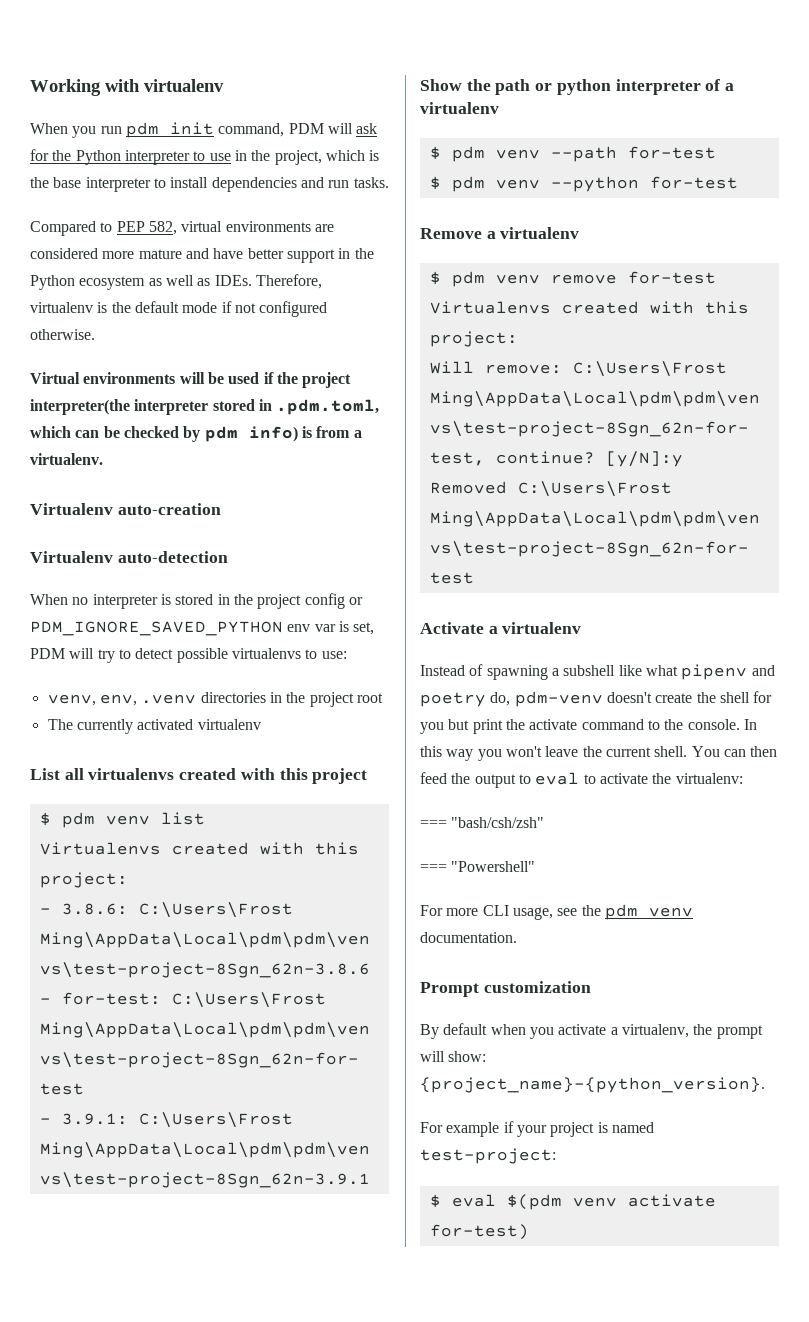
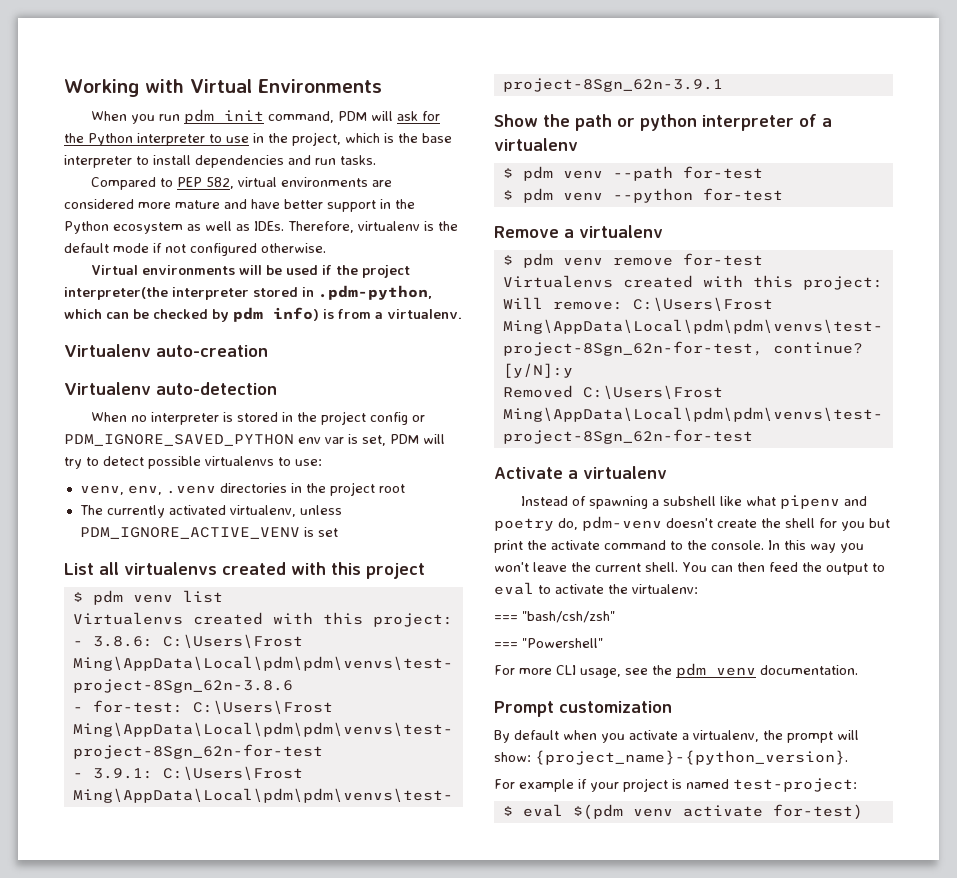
- Working with virtualenv
+ Working with Virtual Environments
- Virtual environments will be used if the project interpreter(the interpreter stored in .pdm.toml, which can be checked by pdm info) is from a virtualenv.
+ Virtual environments will be used if the project interpreter(the interpreter stored in .pdm-python, which can be checked by pdm info) is from a virtualenv.
- The currently activated virtualenv
+ The currently activated virtualenv, unless PDM_IGNORE_ACTIVE_VENV is set

